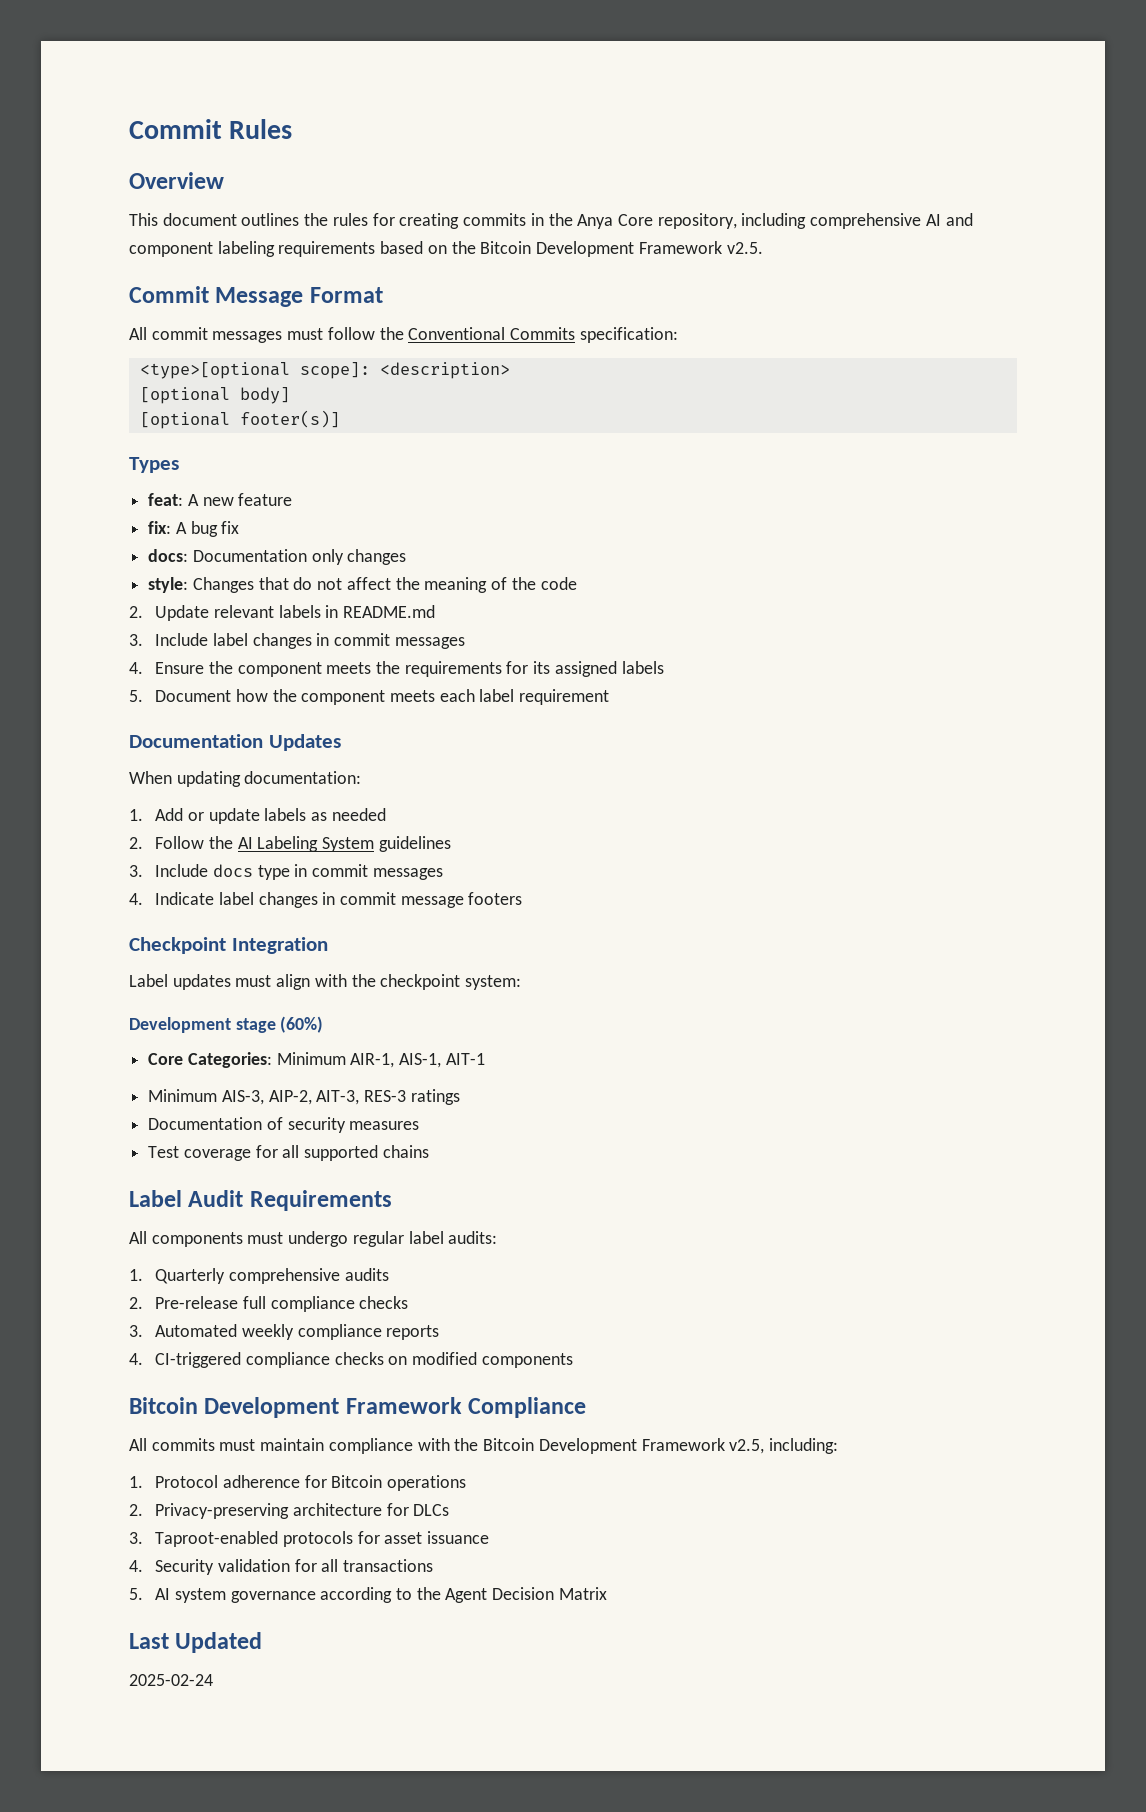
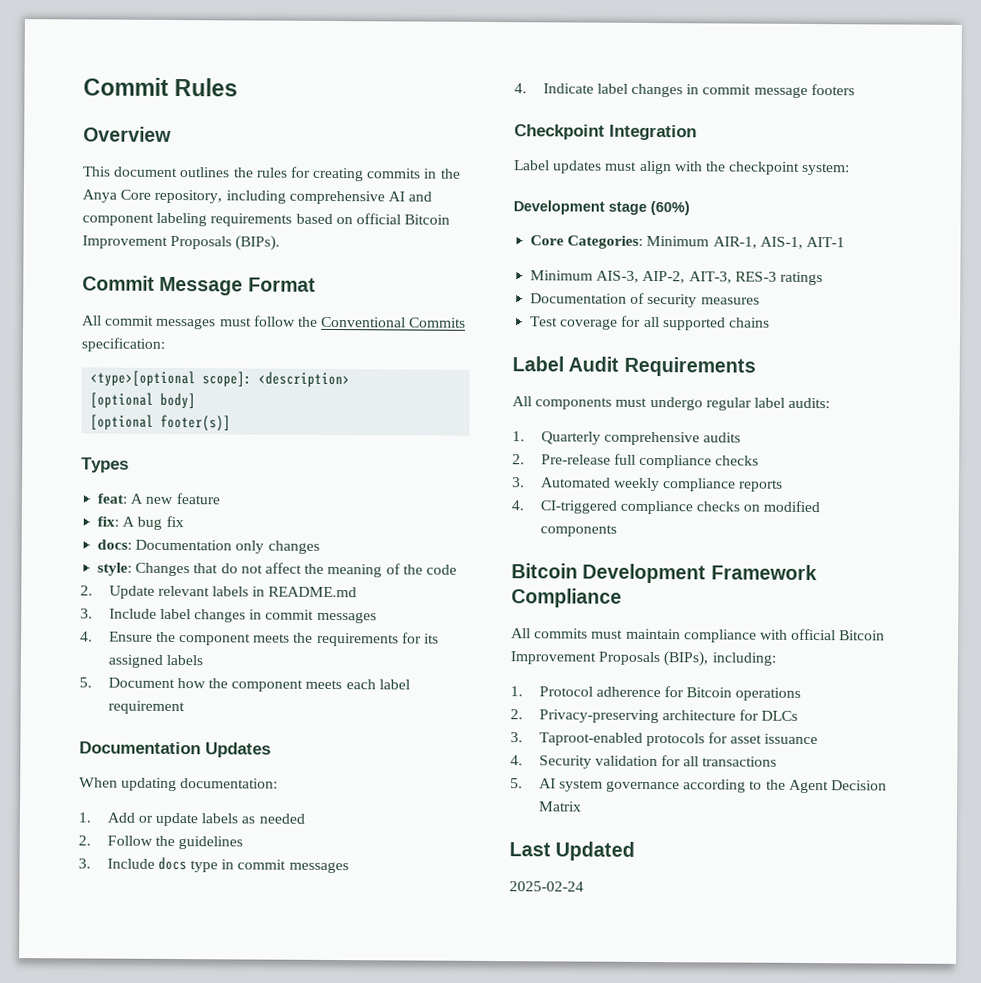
- This document outlines the rules for creating commits in the Anya Core repository, including comprehensive AI and component labeling requirements based on the Bitcoin Development Framework v2.5.
+ This document outlines the rules for creating commits in the Anya Core repository, including comprehensive AI and component labeling requirements based on official Bitcoin Improvement Proposals (BIPs).
- 2. Follow the AI Labeling System guidelines
+ 2. Follow the guidelines
- All commits must maintain compliance with the Bitcoin Development Framework v2.5, including:
+ All commits must maintain compliance with official Bitcoin Improvement Proposals (BIPs), including:

